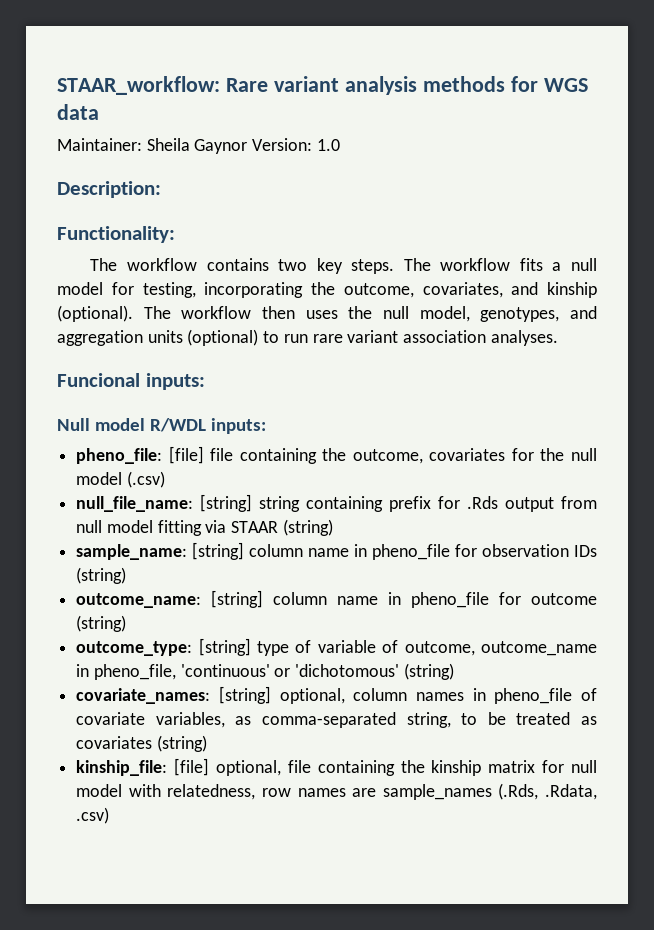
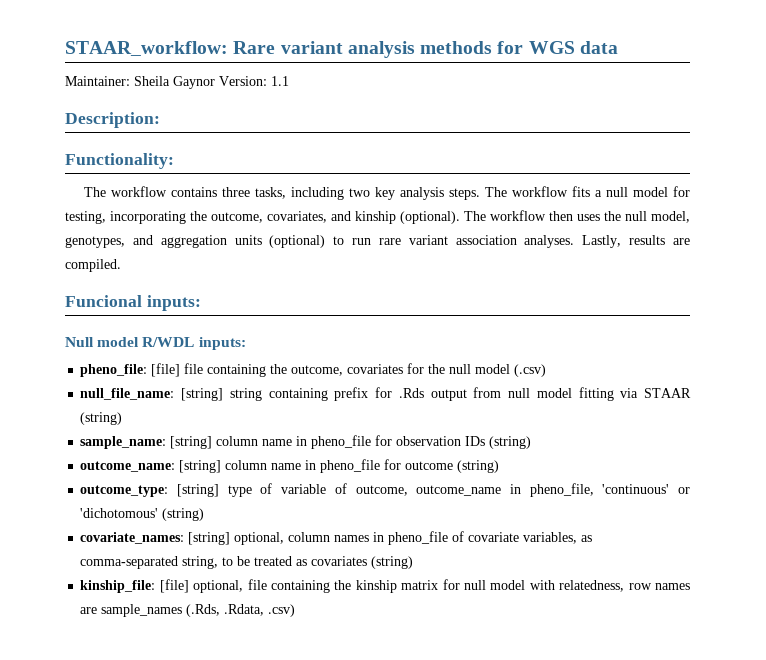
- Maintainer: Sheila Gaynor Version: 1.0
+ Maintainer: Sheila Gaynor Version: 1.1
- The workflow contains two key steps.
+ The workflow contains three tasks, including two key analysis steps.
+ Lastly, results are compiled.

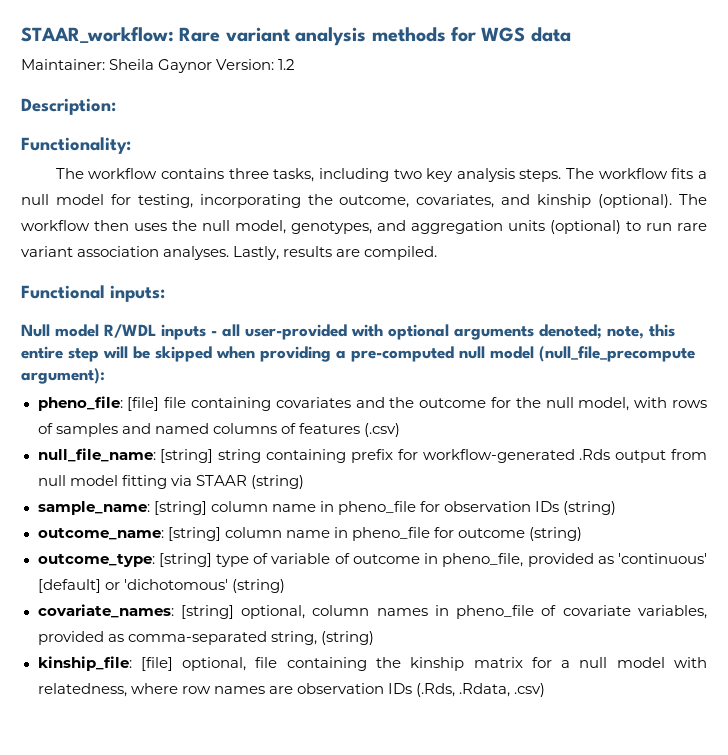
- Maintainer: Sheila Gaynor Version: 1.1
+ Maintainer: Sheila Gaynor Version: 1.2
- Funcional inputs:
+ Functional inputs:
- Null model R/WDL inputs:
- pheno_file: [file] file containing the outcome, covariates for the null model (.csv)
+ Null model R/WDL inputs - all user-provided with optional arguments denoted; note, this entire step will be skipped when providing a pre-computed null model (null_file_precompute argument):
+ pheno_file: [file] file containing covariates and the outcome for the null model, with rows of samples and named columns of features (.csv)
- null_file_name: [string] string containing prefix for .Rds output from null model fitting via STAAR (string)
+ null_file_name: [string] string containing prefix for workflow-generated .Rds output from null model fitting via STAAR (string)
- outcome_type: [string] type of variable of outcome, outcome_name in pheno_file, 'continuous' or 'dichotomous' (string)
+ outcome_type: [string] type of variable of outcome in pheno_file, provided as 'continuous' [default] or 'dichotomous' (string)
- covariate_names: [string] optional, column names in pheno_file of covariate variables, as comma-separated string, to be treated as covariates (string)
+ covariate_names: [string] optional, column names in pheno_file of covariate variables, provided as comma-separated string, (string)
- kinship_file: [file] optional, file containing the kinship matrix for null model with relatedness, row names are sample_names (.Rds, .Rdata, .csv)
+ kinship_file: [file] optional, file containing the kinship matrix for a null model with relatedness, where row names are observation IDs (.Rds, .Rdata, .csv)

